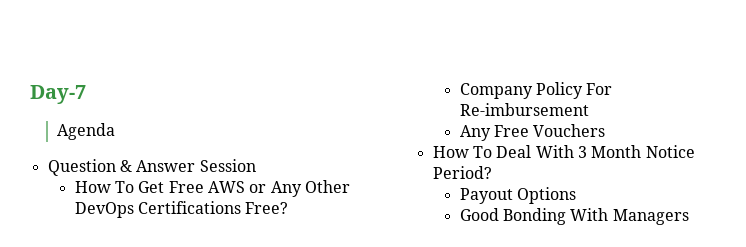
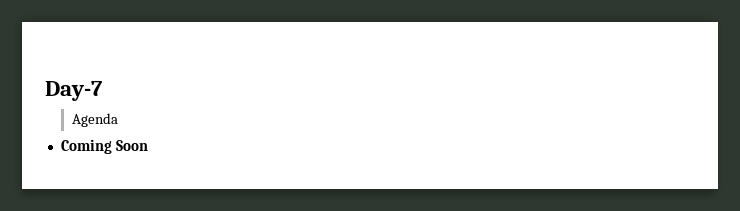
- Question & Answer Session
- How To Get Free AWS or Any Other DevOps Certifications Free?
- Company Policy For Re-imbursement
- Any Free Vouchers
- How To Deal With 3 Month Notice Period?
- Payout Options
- Good Bonding With Managers
+ Coming Soon

